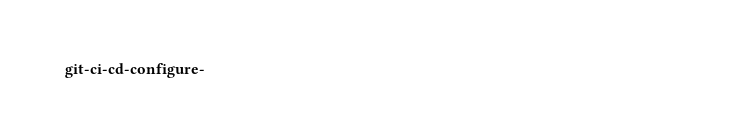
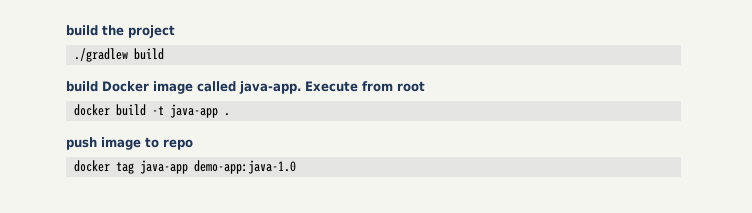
- git-ci-cd-configure-
+ build the project
+ ./gradlew build
+ build Docker image called java-app. Execute from root
+ docker build -t java-app .
+ push image to repo
+ docker tag java-app demo-app:java-1.0

